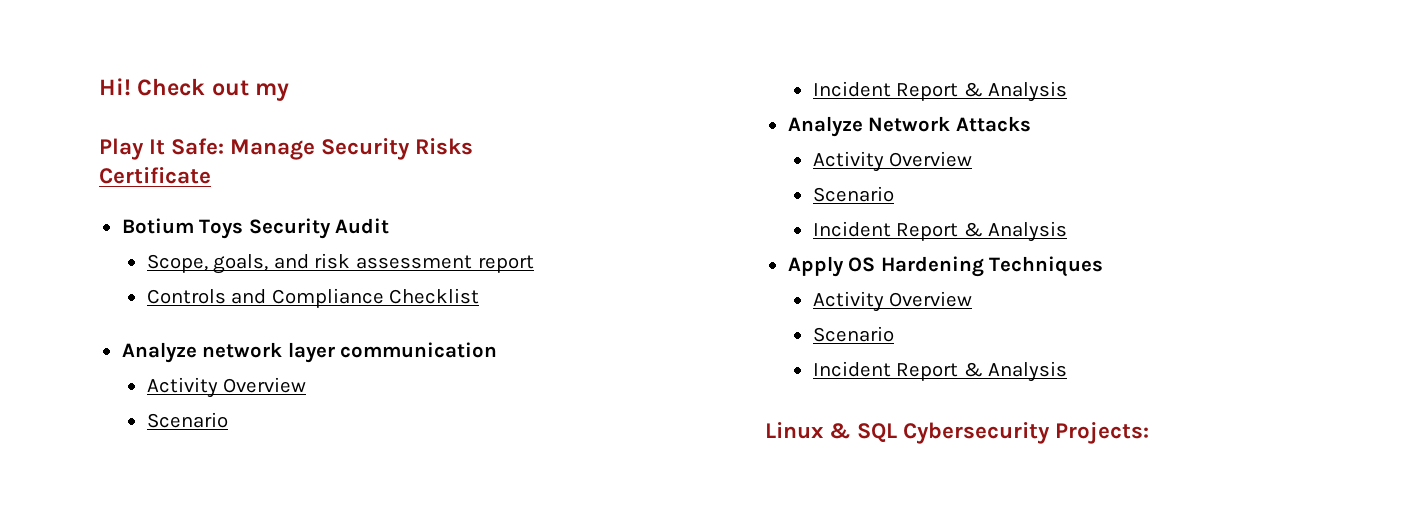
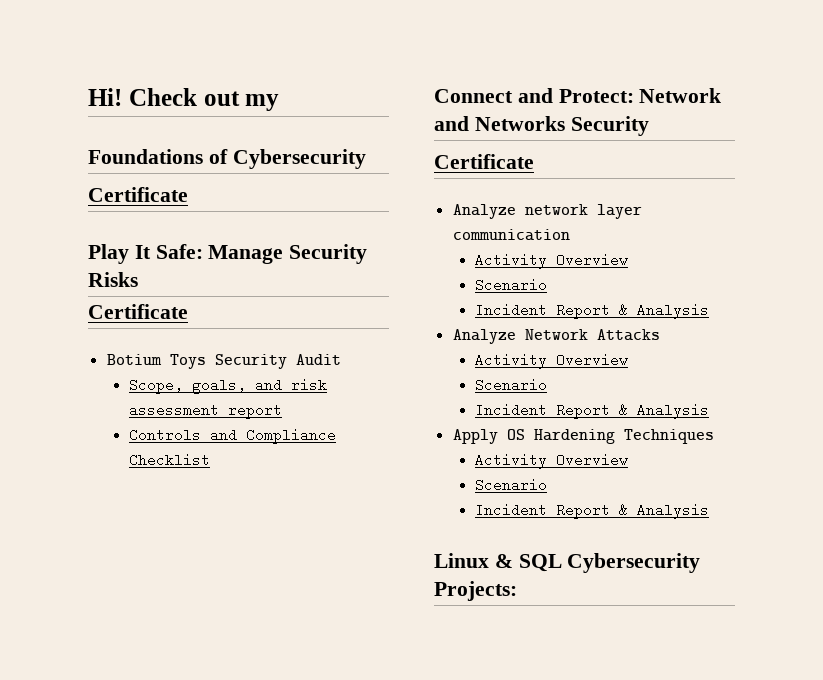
+ Foundations of Cybersecurity
+ Certificate
+ Connect and Protect: Network and Networks Security
+ Certificate

